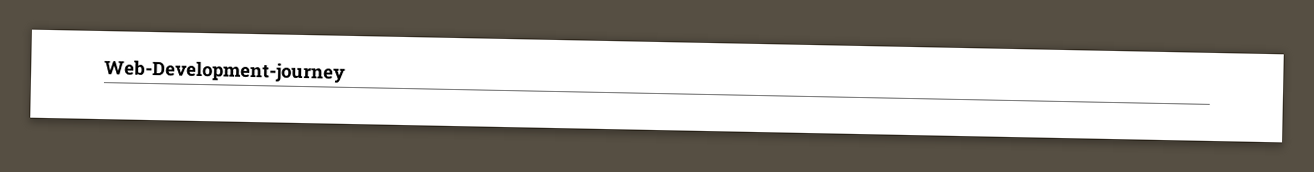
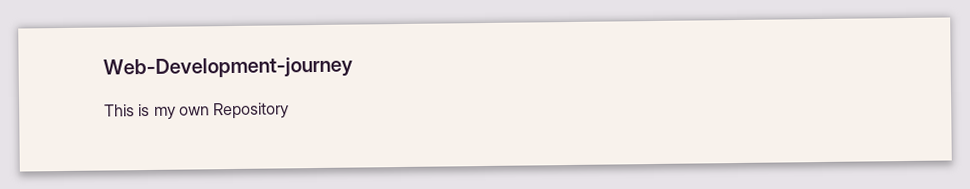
+ This is my own Repository

